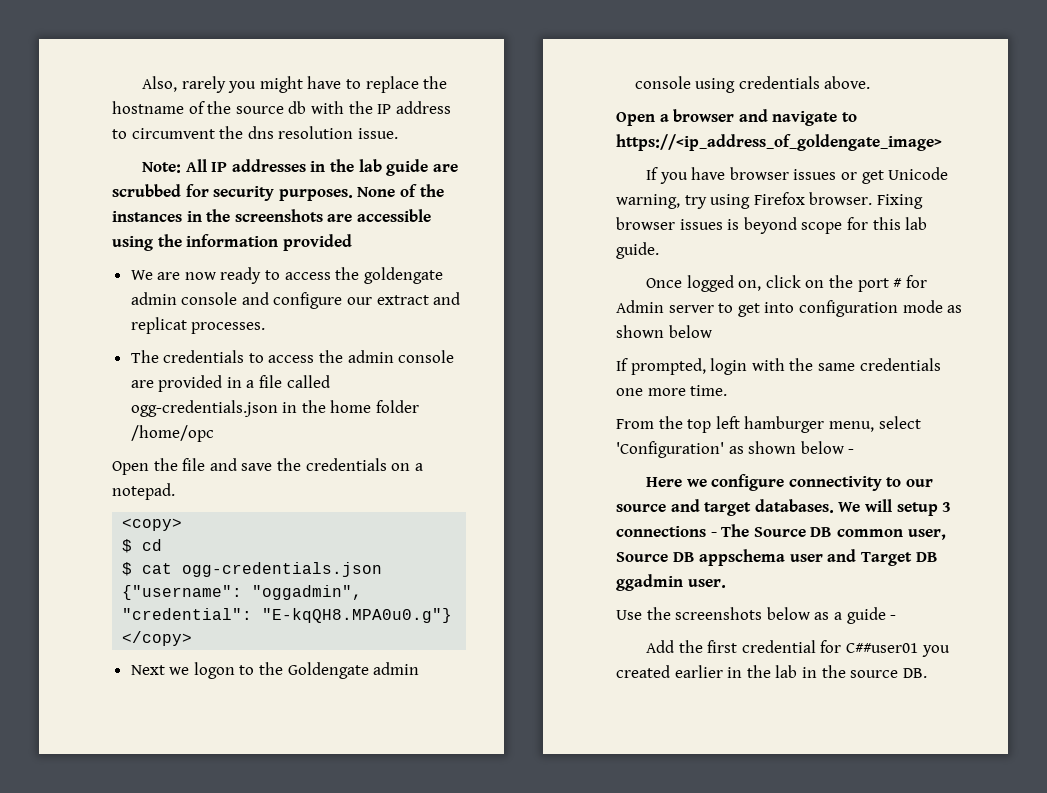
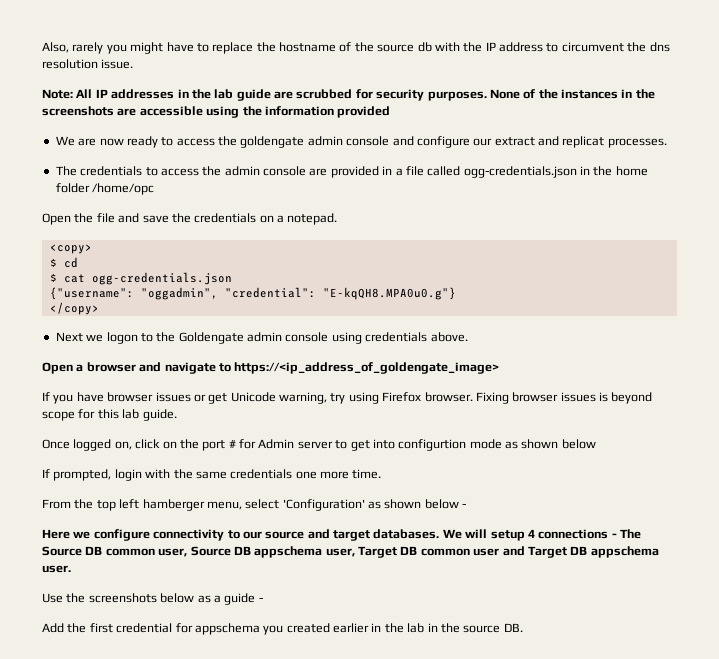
- Once logged on, click on the port # for Admin server to get into configuration mode as shown below
+ Once logged on, click on the port # for Admin server to get into configurtion mode as shown below
- From the top left hamburger menu, select 'Configuration' as shown below -
+ From the top left hamberger menu, select 'Configuration' as shown below -
- We will setup 3 connections - The Source DB common user, Source DB appschema user and Target DB ggadmin user.
+ We will setup 4 connections - The Source DB common user, Source DB appschema user, Target DB common user and Target DB appschema user.
- Add the first credential for C##user01 you created earlier in the lab in the source DB.
+ Add the first credential for appschema you created earlier in the lab in the source DB.

